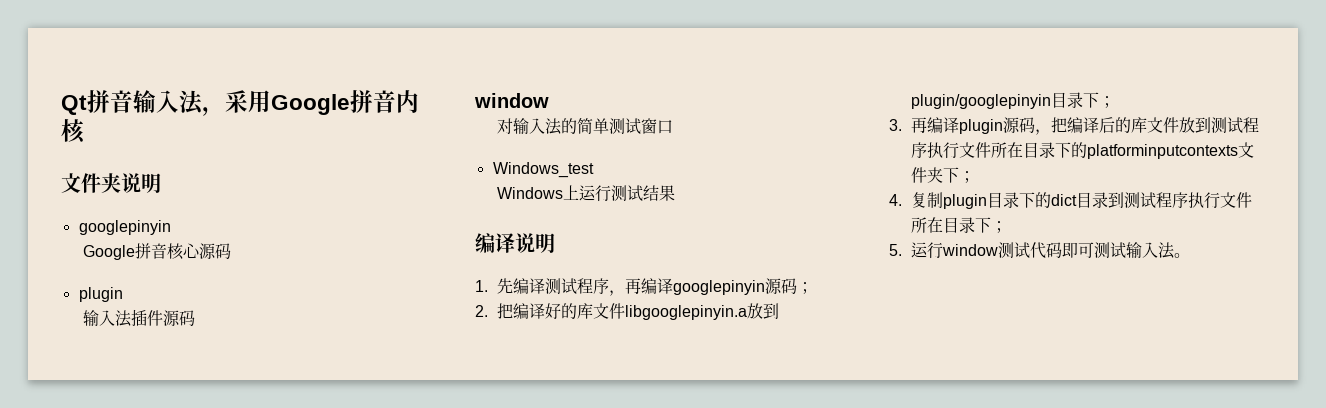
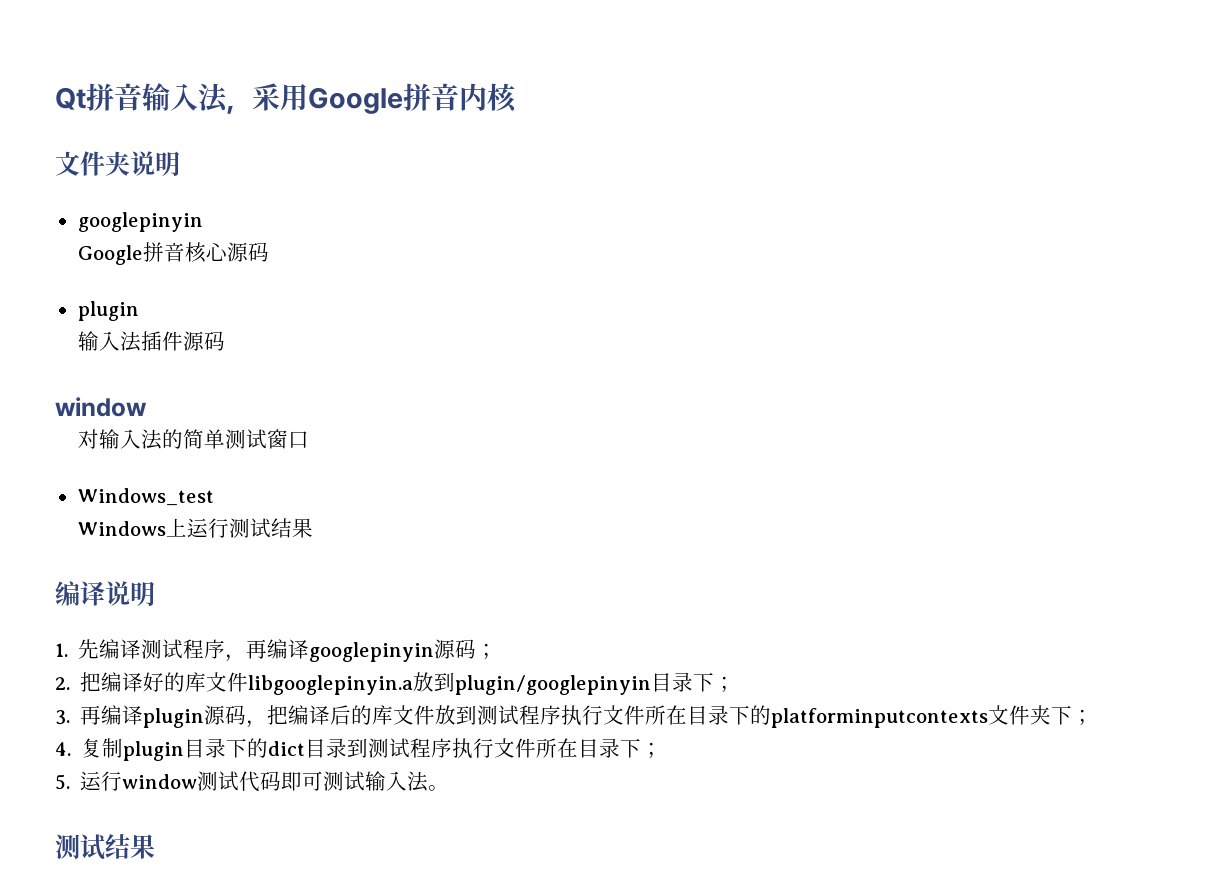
  5.运行window测试代码即可测试输入法。
+ 测试结果

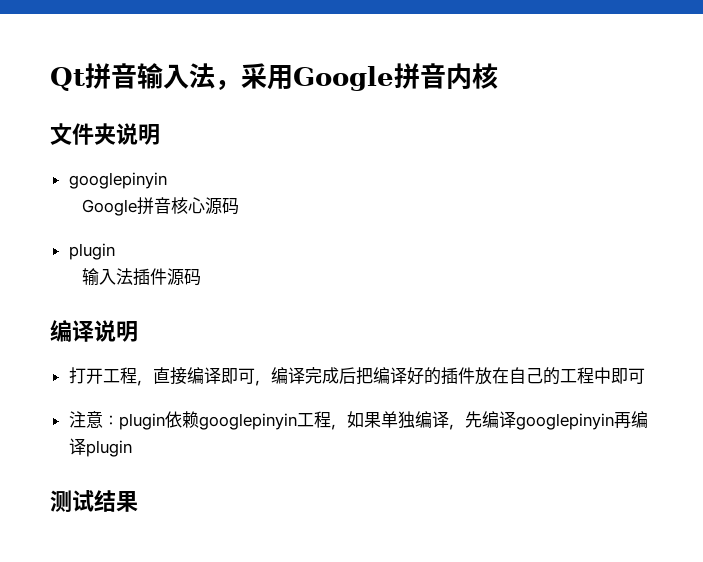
  输入法插件源码
- window
- 对输入法的简单测试窗口
- Windows_test
- Windows上运行测试结果
  编译说明
- 1.先编译测试程序，再编译googlepinyin源码；
- 2.把编译好的库文件libgooglepinyin.a放到plugin/googlepinyin目录下；
- 3.再编译plugin源码，把编译后的库文件放到测试程序执行文件所在目录下的platforminputcontexts文件夹下；
- 4.复制plugin目录下的dict目录到测试程序执行文件所在目录下；
- 5.运行window测试代码即可测试输入法。
+ 打开工程，直接编译即可，编译完成后把编译好的插件放在自己的工程中即可
+ 注意：plugin依赖googlepinyin工程，如果单独编译，先编译googlepinyin再编译plugin

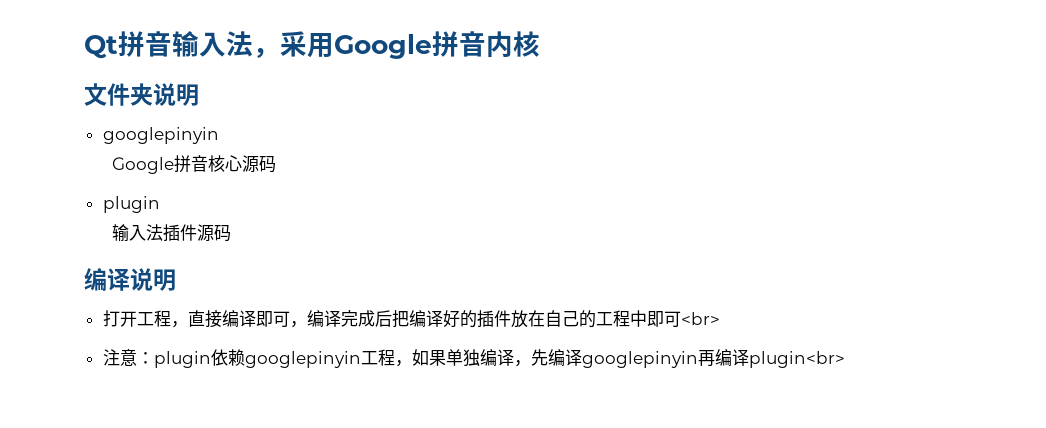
- 打开工程，直接编译即可，编译完成后把编译好的插件放在自己的工程中即可
+ 打开工程，直接编译即可，编译完成后把编译好的插件放在自己的工程中即可<br>
- 注意：plugin依赖googlepinyin工程，如果单独编译，先编译googlepinyin再编译plugin
- 测试结果
+ 注意：plugin依赖googlepinyin工程，如果单独编译，先编译googlepinyin再编译plugin<br>

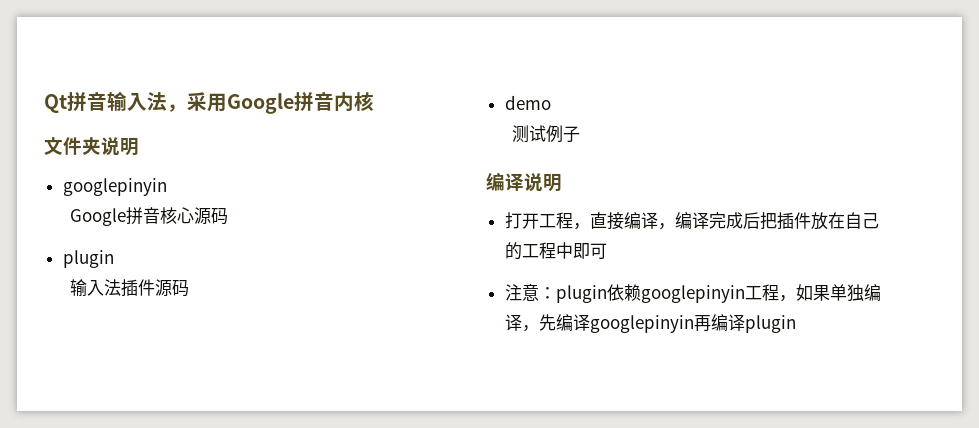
+ demo
+ 测试例子
- 打开工程，直接编译即可，编译完成后把编译好的插件放在自己的工程中即可<br>
+ 打开工程，直接编译，编译完成后把插件放在自己的工程中即可
- 注意：plugin依赖googlepinyin工程，如果单独编译，先编译googlepinyin再编译plugin<br>
+ 注意：plugin依赖googlepinyin工程，如果单独编译，先编译googlepinyin再编译plugin

